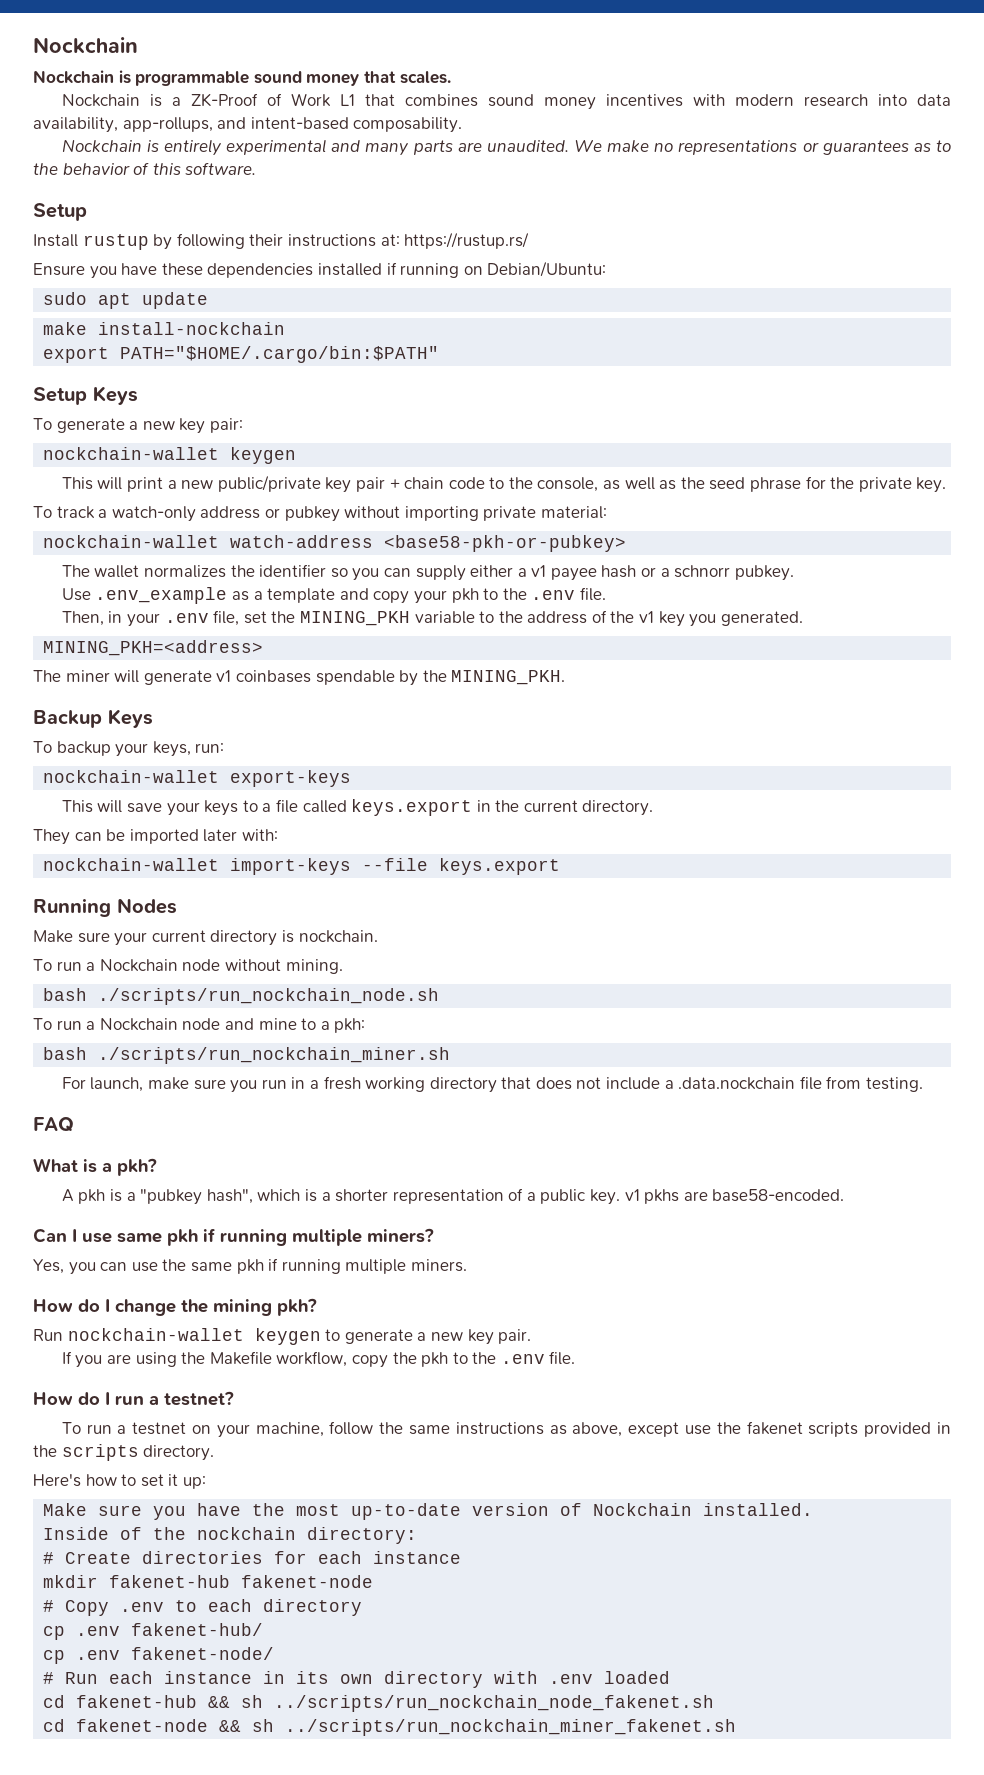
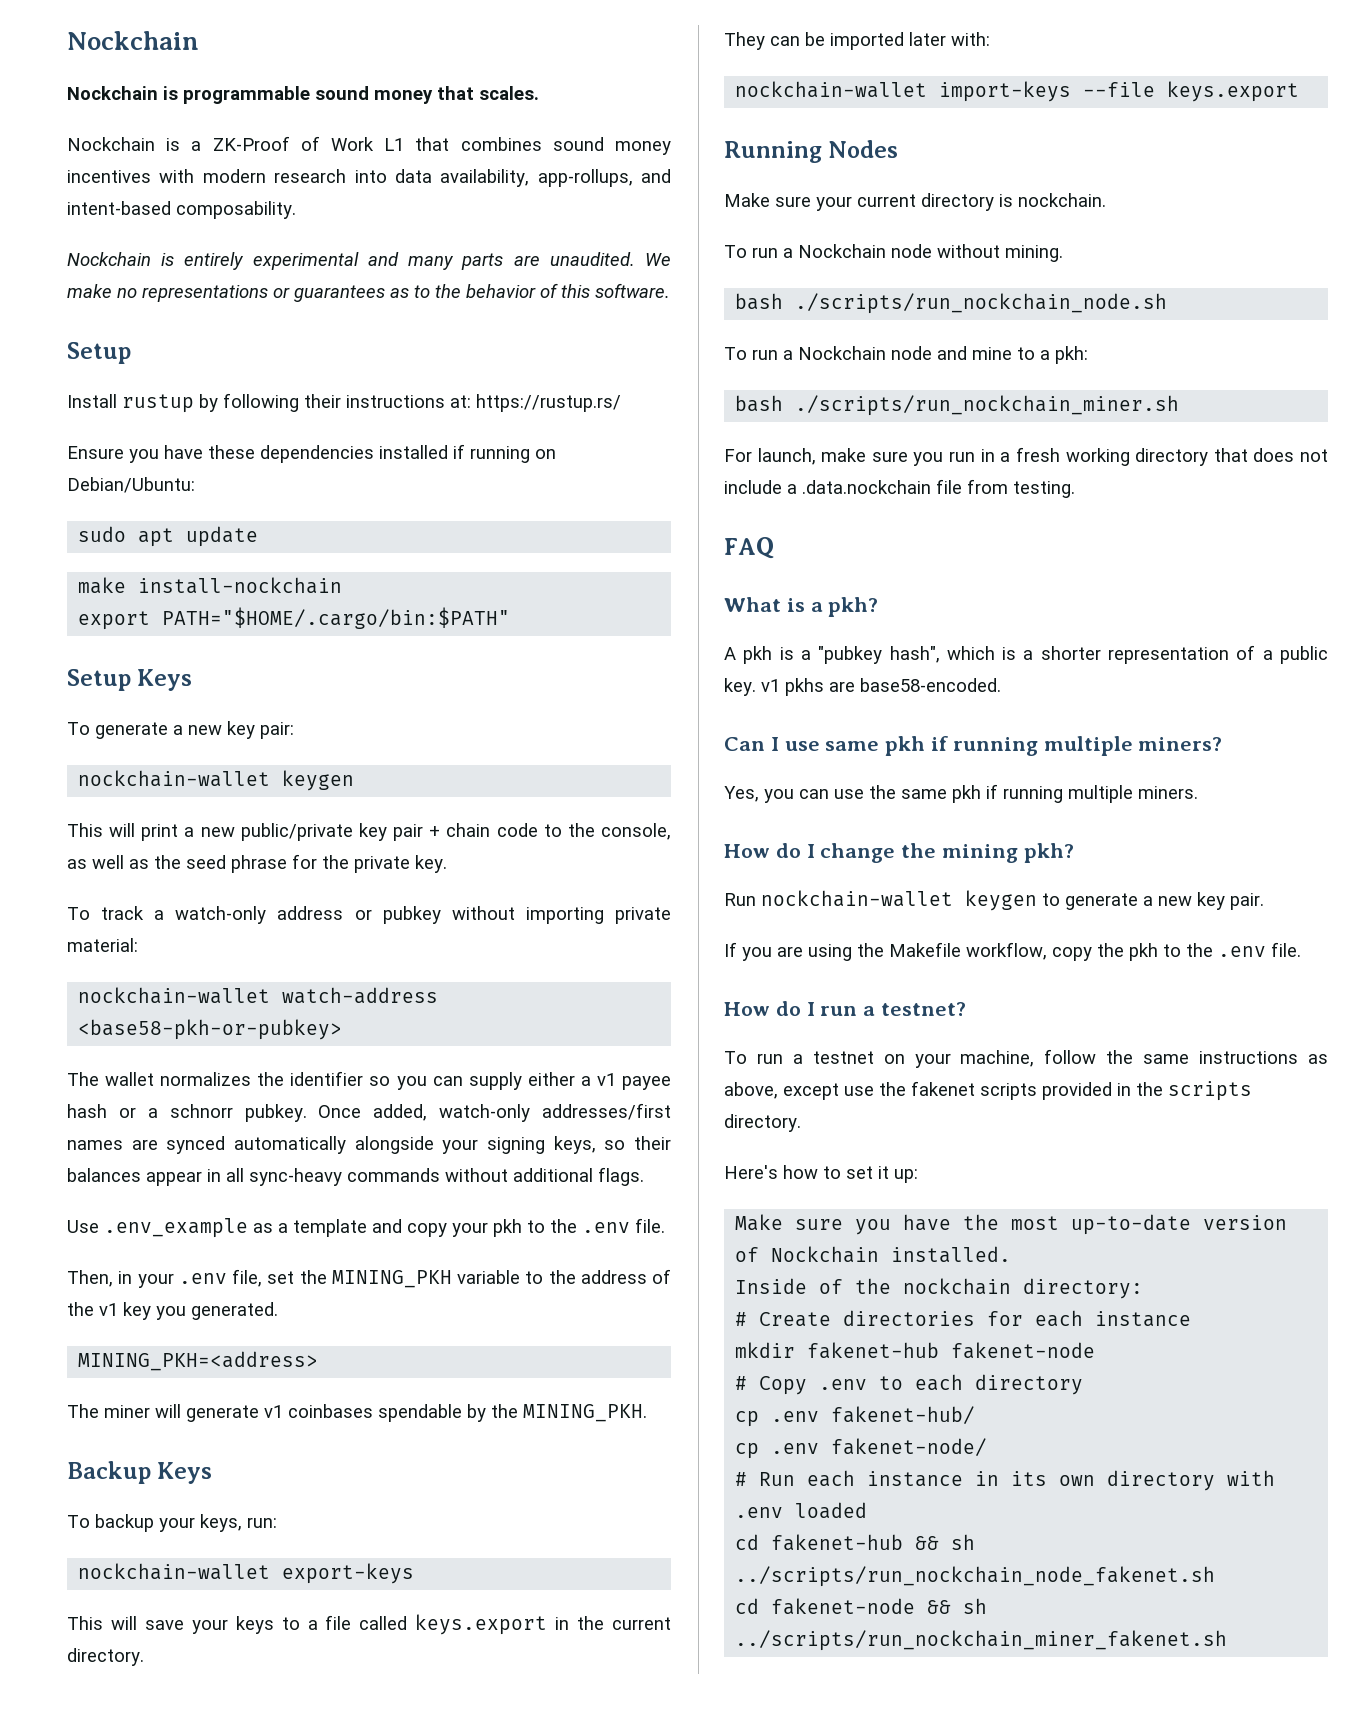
+ Once added, watch-only addresses/first names are synced automatically alongside your signing keys, so their balances appear in all sync-heavy commands without additional flags.

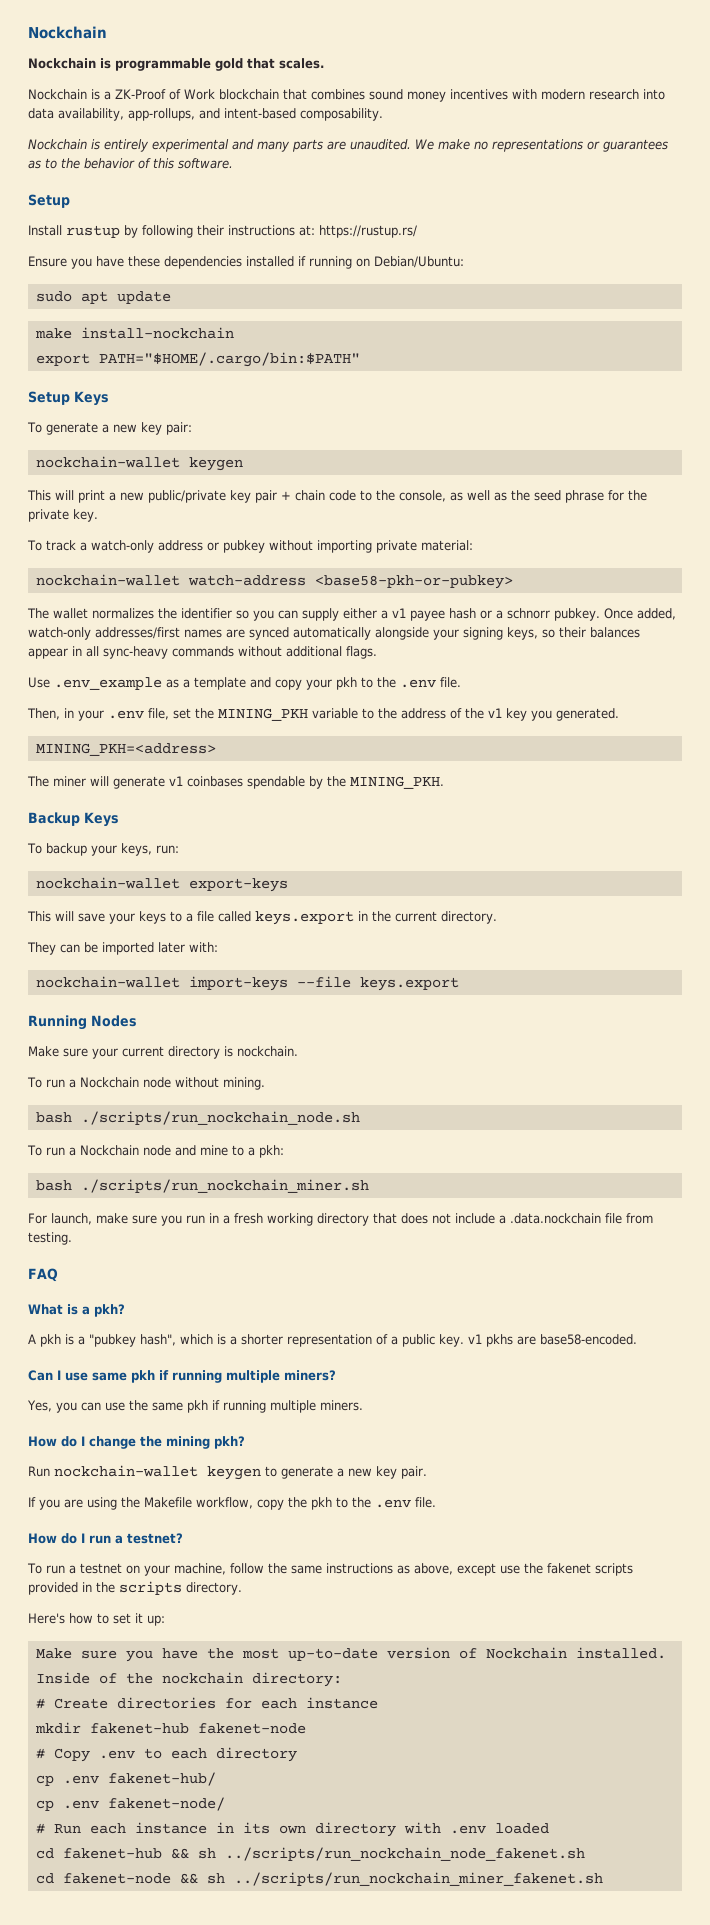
- Nockchain is programmable sound money that scales.
+ Nockchain is programmable gold that scales.
- Nockchain is a ZK-Proof of Work L1 that combines sound money incentives with modern research into data availability, app-rollups, and intent-based composability.
+ Nockchain is a ZK-Proof of Work blockchain that combines sound money incentives with modern research into data availability, app-rollups, and intent-based composability.

